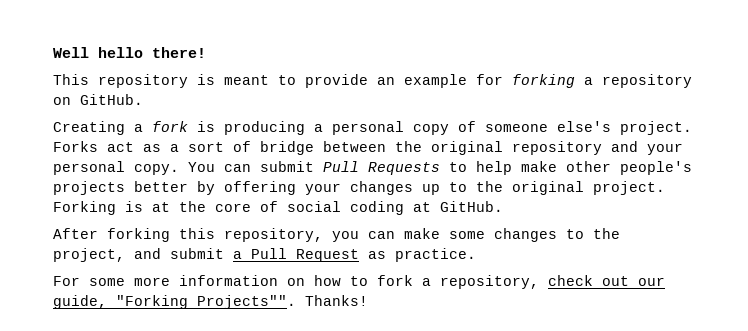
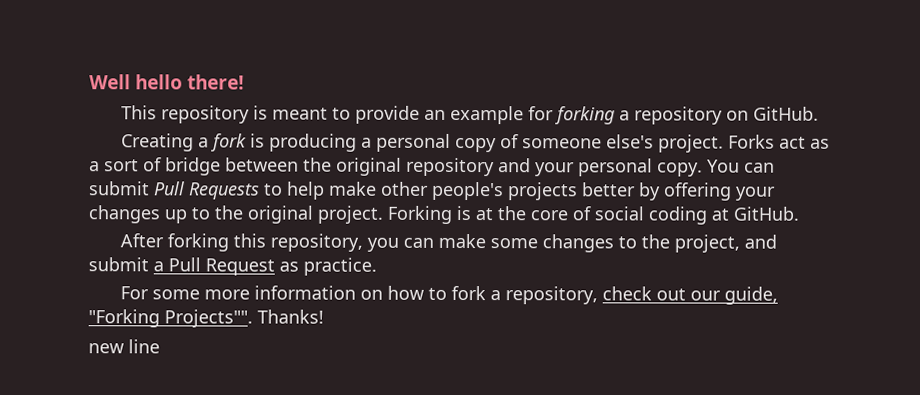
+ new line

